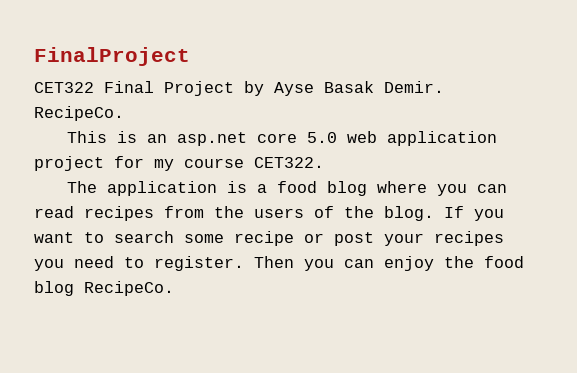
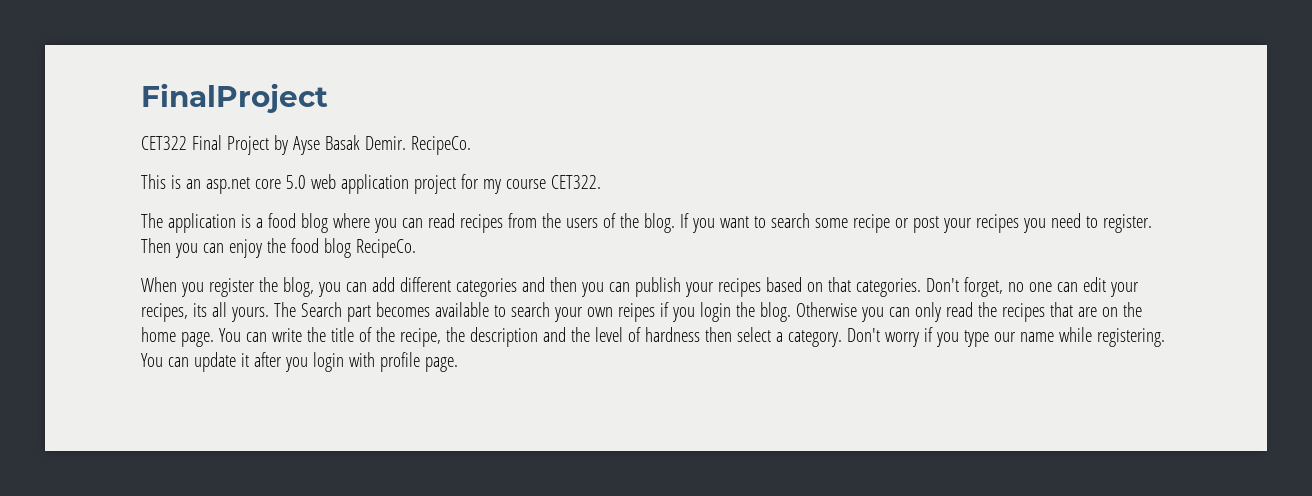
+ When you register the blog, you can add different categories and then you can publish your recipes based on that categories. Don't forget, no one can edit your recipes, its all yours. The Search part becomes available to search your own reipes if you login the blog. Otherwise you can only read the recipes that are on the home page. You can write the title of the recipe, the description and the level of hardness then select a category. Don't worry if you type our name while registering. You can update it after you login with profile page.

